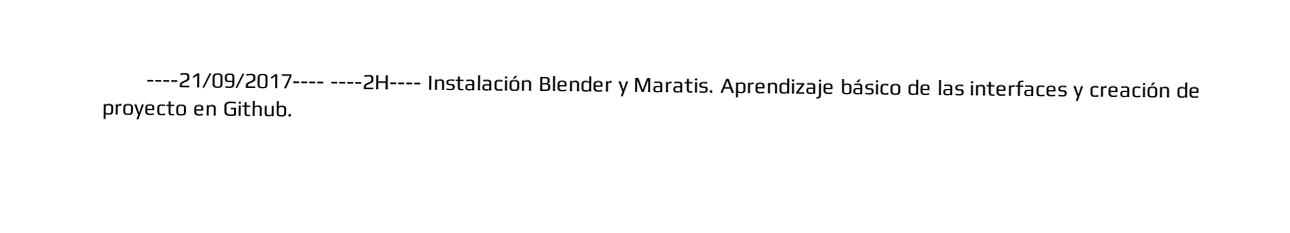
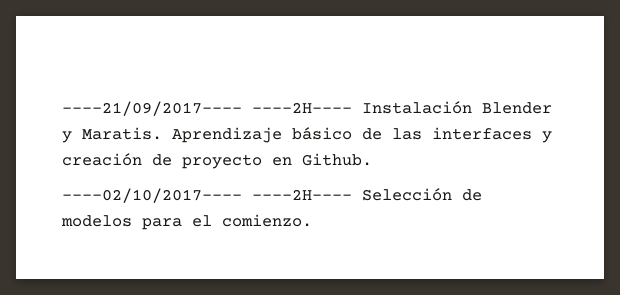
+ ----02/10/2017---- ----2H---- Selección de modelos para el comienzo.

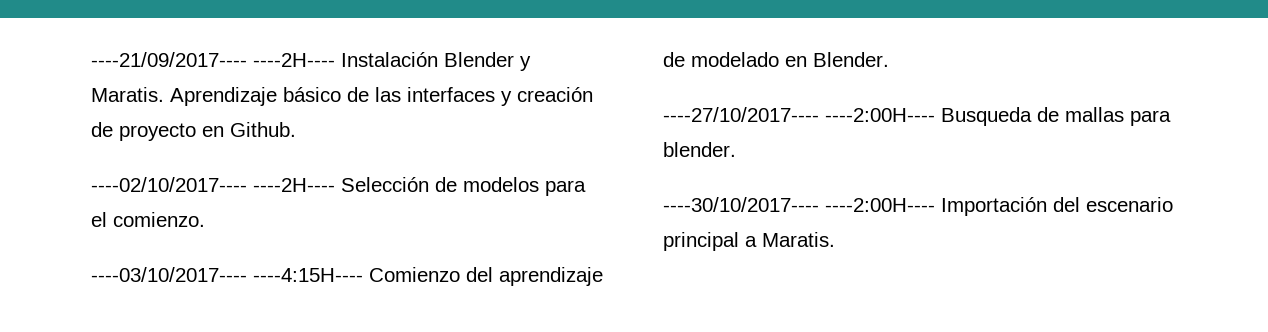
+ ----03/10/2017---- ----4:15H---- Comienzo del aprendizaje de modelado en Blender.
+ ----27/10/2017---- ----2:00H---- Busqueda de mallas para blender.
+ ----30/10/2017---- ----2:00H---- Importación del escenario principal a Maratis.

